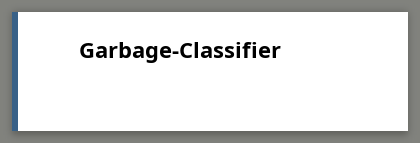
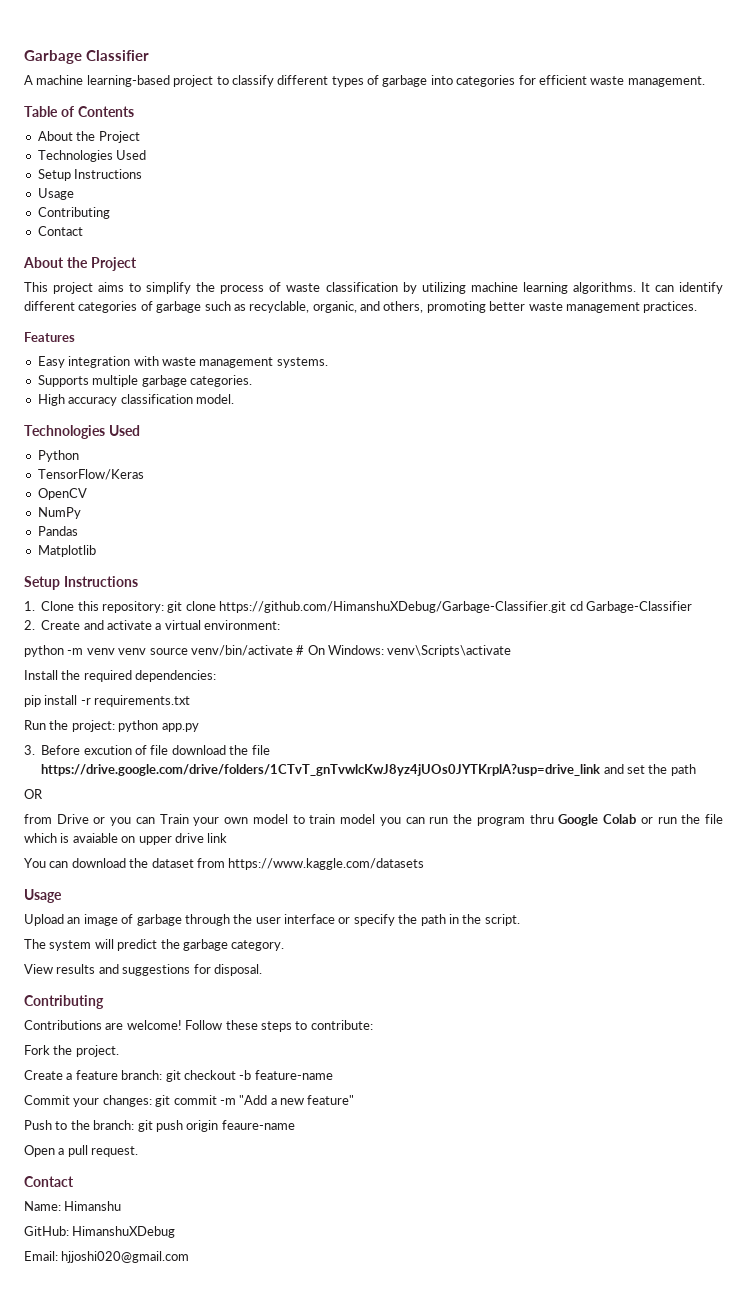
- Garbage-Classifier
+ Garbage Classifier
+ A machine learning-based project to classify different types of garbage into categories for efficient waste management.
+ Table of Contents
+ About the Project
+ Technologies Used
+ Setup Instructions
+ Usage
+ Contributing
+ Contact
+ About the Project
+ This project aims to simplify the process of waste classification by utilizing machine learning algorithms. It can identify different categories of garbage such as recyclable, organic, and others, promoting better waste management practices.
+ Features
+ Easy integration with waste management systems.
+ Supports multiple garbage categories.
+ High accuracy classification model.
+ Technologies Used
+ Python
+ TensorFlow/Keras
+ OpenCV
+ NumPy
+ Pandas
+ Matplotlib
+ Setup Instructions
+ 1. Clone this repository: git clone https://github.com/HimanshuXDebug/Garbage-Classifier.git cd Garbage-Classifier
+ 2. Create and activate a virtual environment:
+ python -m venv venv source venv/bin/activate # On Windows: venv\Scripts\activate
+ Install the required dependencies:
+ pip install -r requirements.txt
+ Run the project: python app.py
+ 3. Before excution of file download the file https://drive.google.com/drive/folders/1CTvT_gnTvwlcKwJ8yz4jUOs0JYTKrplA?usp=drive_link and set the path
+ OR
+ from Drive or you can Train your own model to train model you can run the program thru Google Colab or run the file which is avaiable on upper drive link
+ You can download the dataset from https://www.kaggle.com/datasets
+ Usage
+ Upload an image of garbage through the user interface or specify the path in the script.
+ The system will predict the garbage category.
+ View results and suggestions for disposal.
+ Contributing
+ Contributions are welcome! Follow these steps to contribute:
+ Fork the project.
+ Create a feature branch: git checkout -b feature-name
+ Commit your changes: git commit -m "Add a new feature"
+ Push to the branch: git push origin feaure-name
+ Open a pull request.
+ Contact
+ Name: Himanshu
+ GitHub: HimanshuXDebug
+ Email: hjjoshi020@gmail.com

